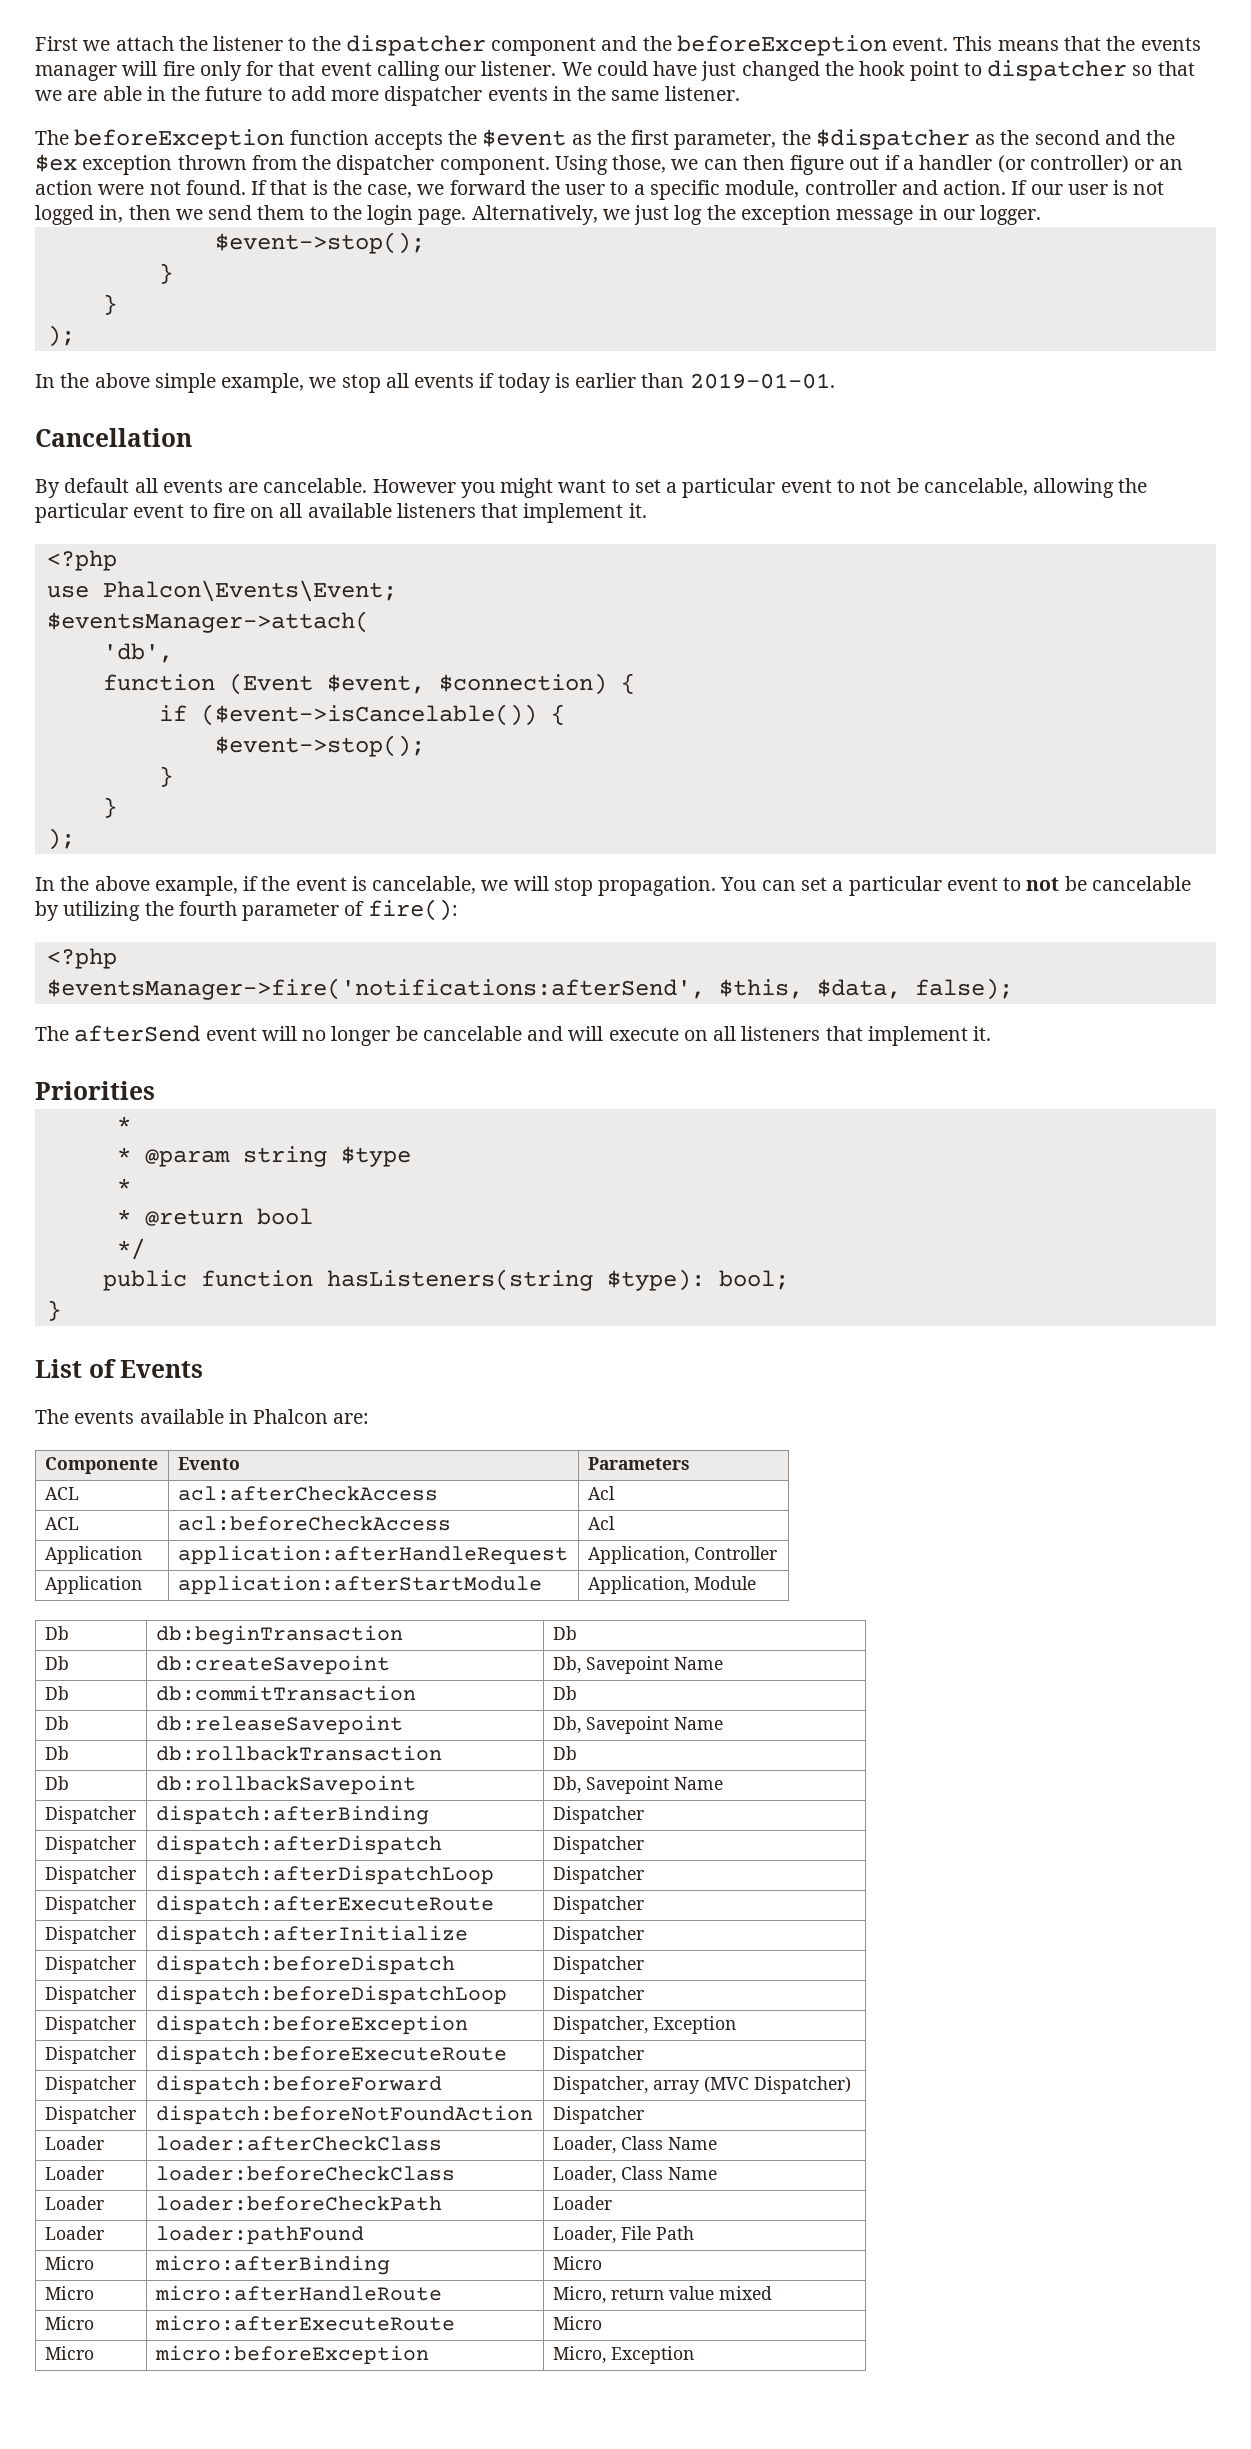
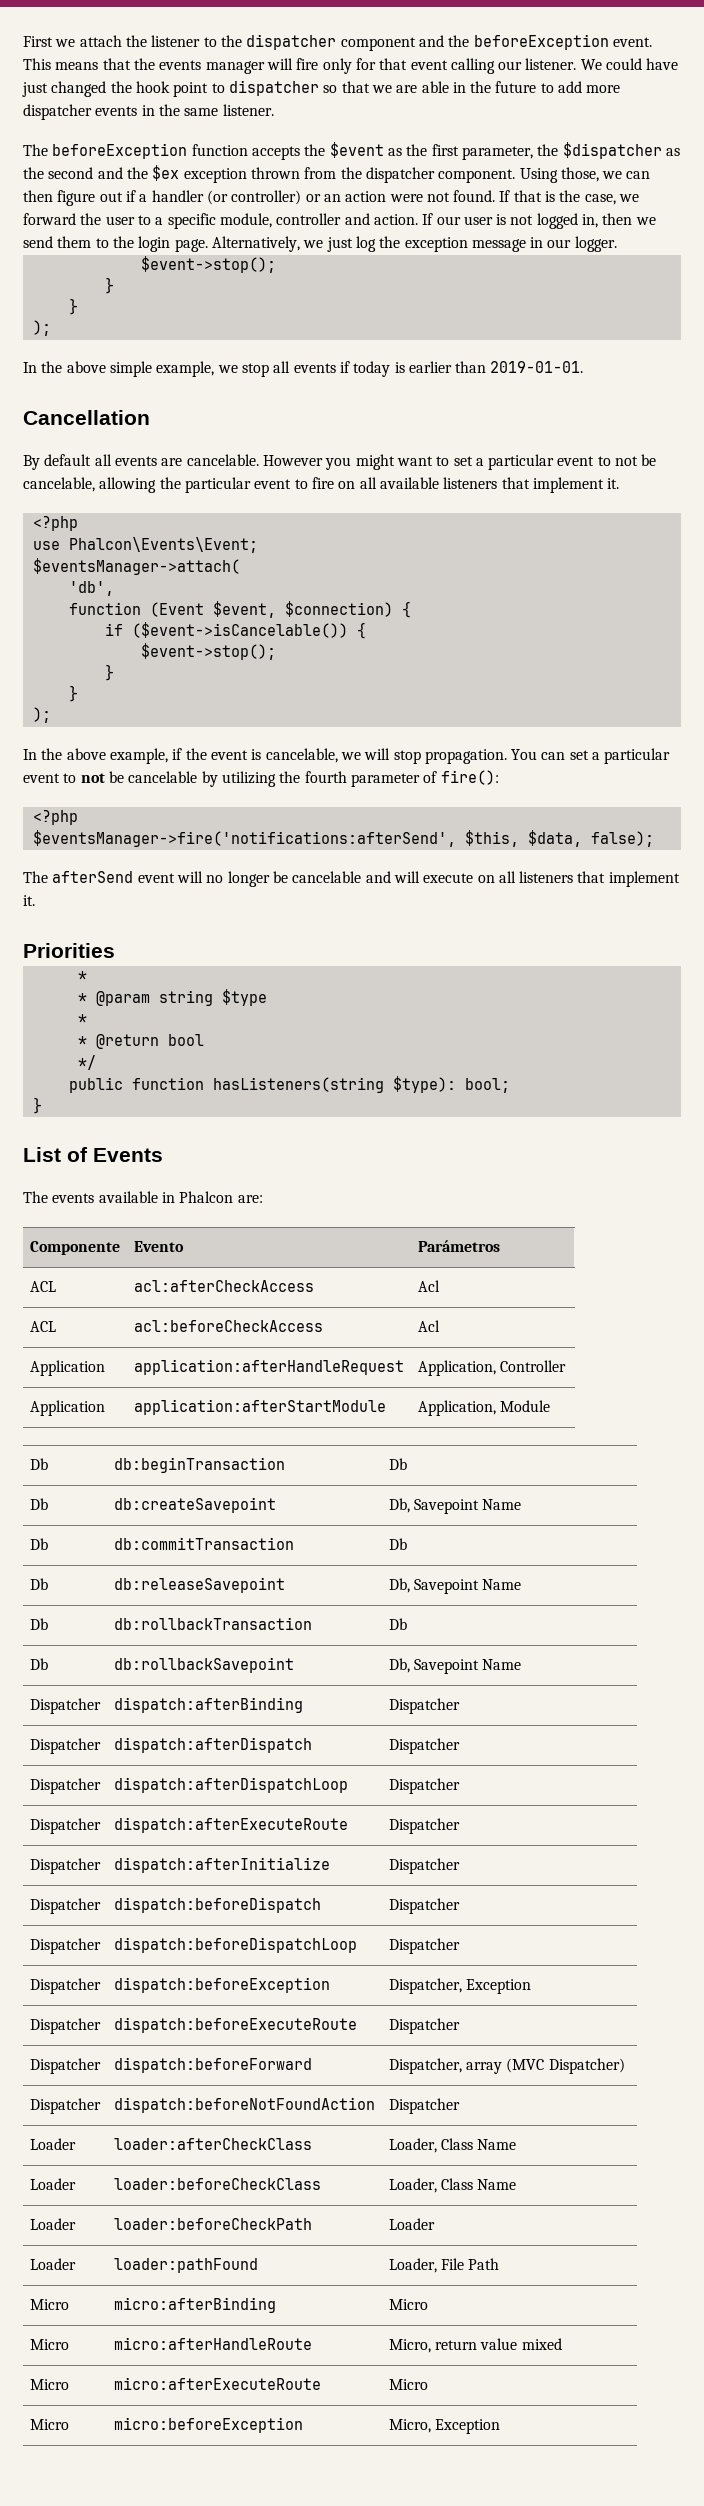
- Componente | Evento | Parameters
+ Componente | Evento | Parámetros

